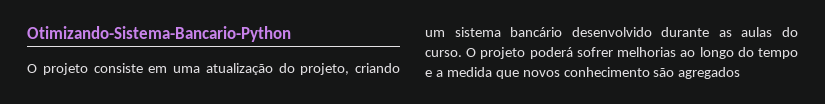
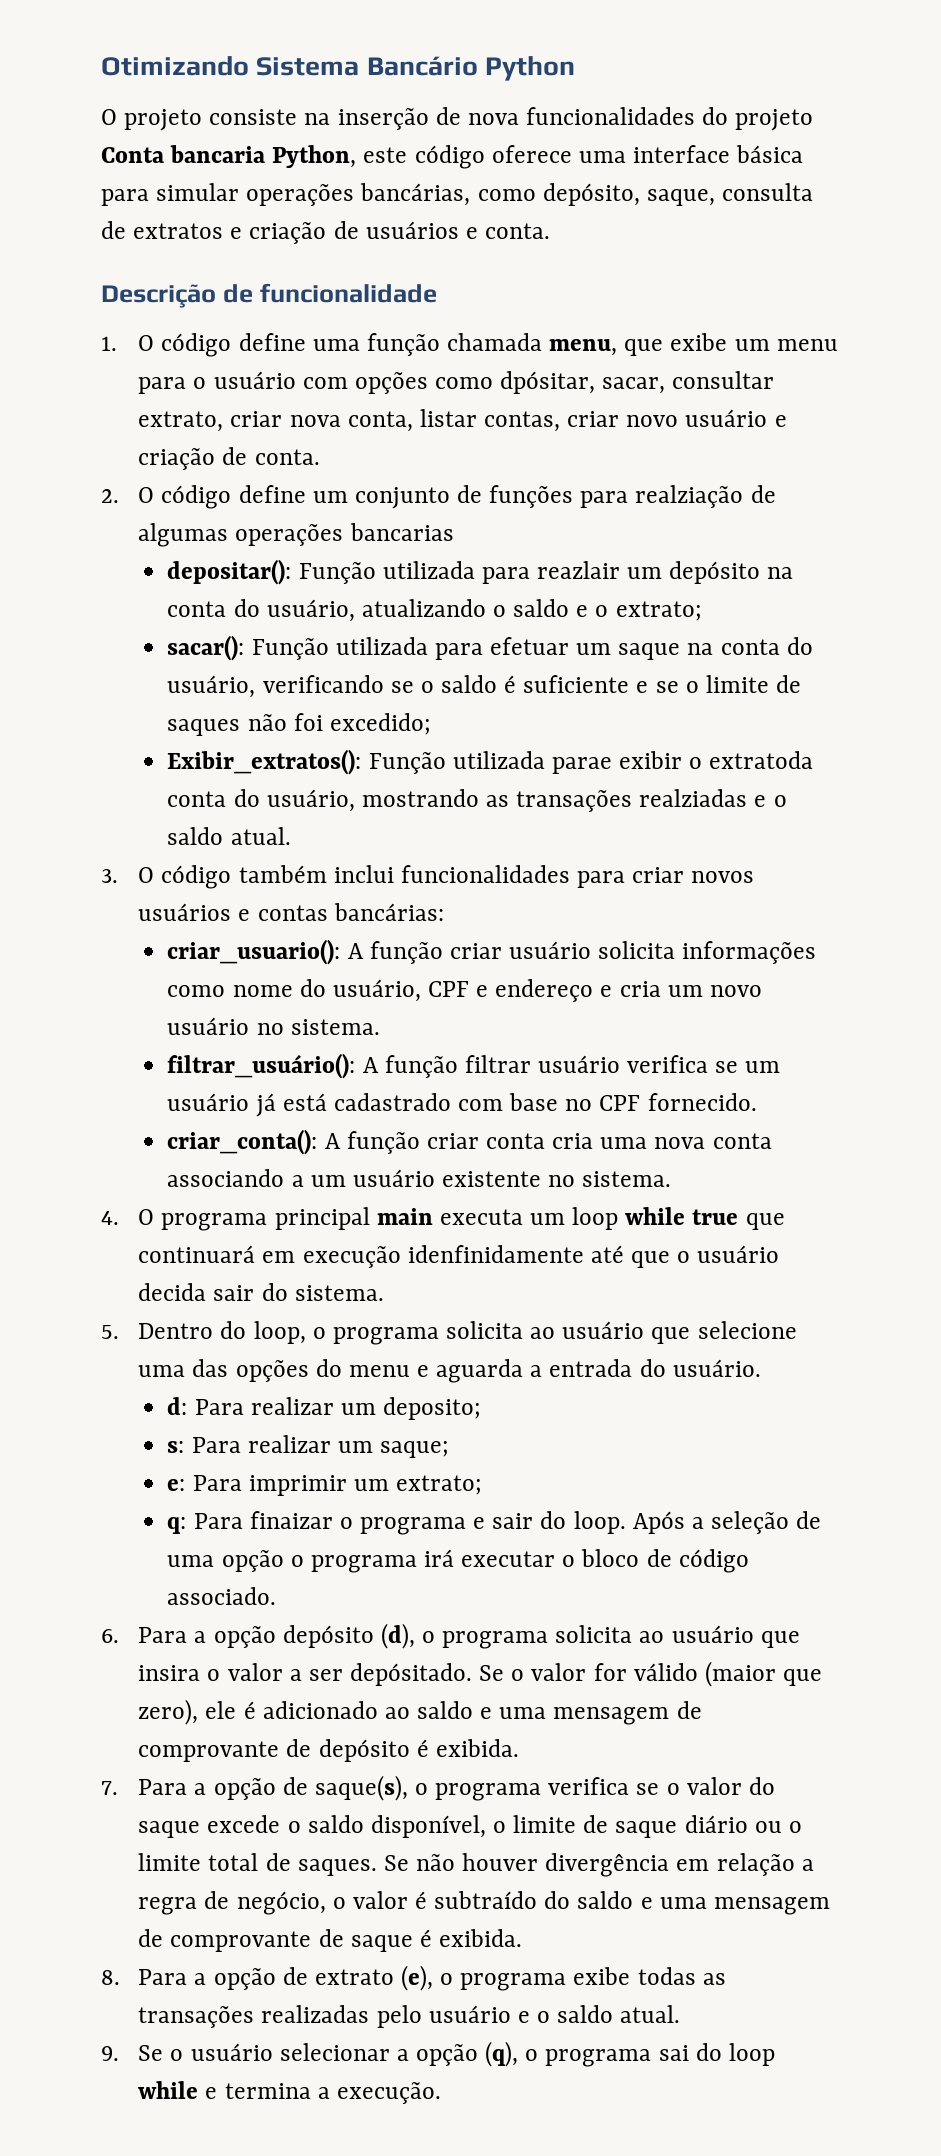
- Otimizando-Sistema-Bancario-Python
+ Otimizando Sistema Bancário Python
- O projeto consiste em uma atualização do projeto, criando um sistema bancário desenvolvido durante as aulas do curso. O projeto poderá sofrer melhorias ao longo do tempo e a medida que novos conhecimento são agregados
+ O projeto consiste na inserção de nova funcionalidades do projeto Conta bancaria Python, este código oferece uma interface básica para simular operações bancárias, como depósito, saque, consulta de extratos e criação de usuários e conta.
+ Descrição de funcionalidade
+ 1. O código define uma função chamada menu, que exibe um menu para o usuário com opções como dpósitar, sacar, consultar extrato, criar nova conta, listar contas, criar novo usuário e criação de conta.
+ 2. O código define um conjunto de funções para realziação de algumas operações bancarias
+ depositar(): Função utilizada para reazlair um depósito na conta do usuário, atualizando o saldo e o extrato;
+ sacar(): Função utilizada para efetuar um saque na conta do usuário, verificando se o saldo é suficiente e se o limite de saques não foi excedido;
+ Exibir_extratos(): Função utilizada parae exibir o extratoda conta do usuário, mostrando as transações realziadas e o saldo atual.
+ 3. O código também inclui funcionalidades para criar novos usuários e contas bancárias:
+ criar_usuario(): A função criar usuário solicita informações como nome do usuário, CPF e endereço e cria um novo usuário no sistema.
+ filtrar_usuário(): A função filtrar usuário verifica se um usuário já está cadastrado com base no CPF fornecido.
+ criar_conta(): A função criar conta cria uma nova conta associando a um usuário existente no sistema.
+ 4. O programa principal main executa um loop while true que continuará em execução idenfinidamente até que o usuário decida sair do sistema.
+ 5. Dentro do loop, o programa solicita ao usuário que selecione uma das opções do menu e aguarda a entrada do usuário.
+ d: Para realizar um deposito;
+ s: Para realizar um saque;
+ e: Para imprimir um extrato;
+ q: Para finaizar o programa e sair do loop. Após a seleção de uma opção o programa irá executar o bloco de código associado.
+ 6. Para a opção depósito (d), o programa solicita ao usuário que insira o valor a ser depósitado. Se o valor for válido (maior que zero), ele é adicionado ao saldo e uma mensagem de comprovante de depósito é exibida.
+ 7. Para a opção de saque(s), o programa verifica se o valor do saque excede o saldo disponível, o limite de saque diário ou o limite total de saques. Se não houver divergência em relação a regra de negócio, o valor é subtraído do saldo e uma mensagem de comprovante de saque é exibida.
+ 8. Para a opção de extrato (e), o programa exibe todas as transações realizadas pelo usuário e o saldo atual.
+ 9. Se o usuário selecionar a opção (q), o programa sai do loop while e termina a execução.

